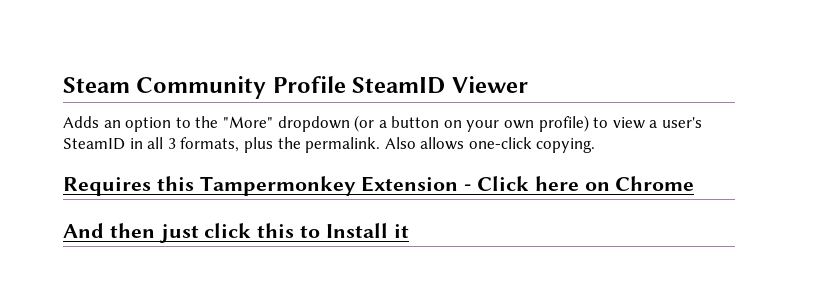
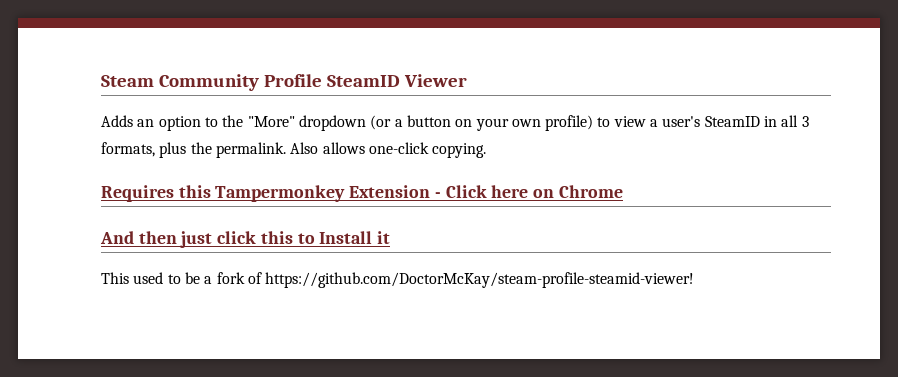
+ This used to be a fork of https://github.com/DoctorMcKay/steam-profile-steamid-viewer!

